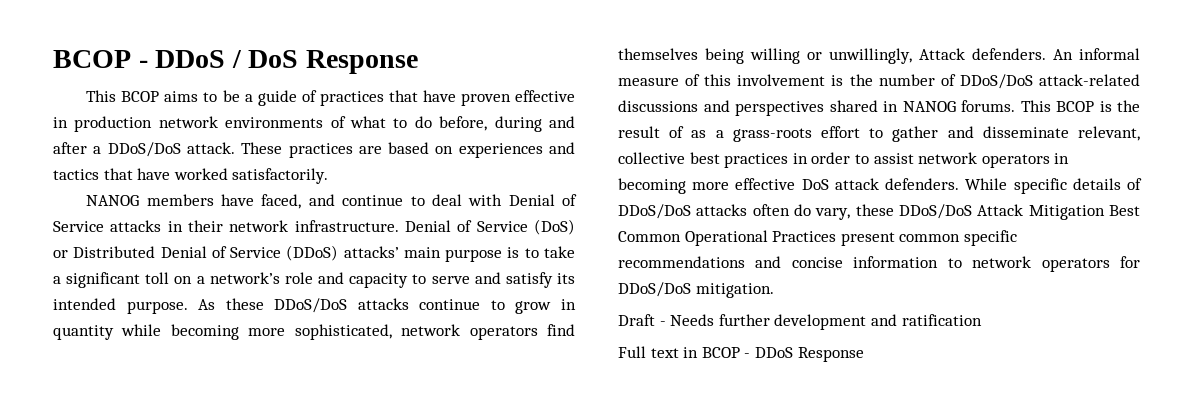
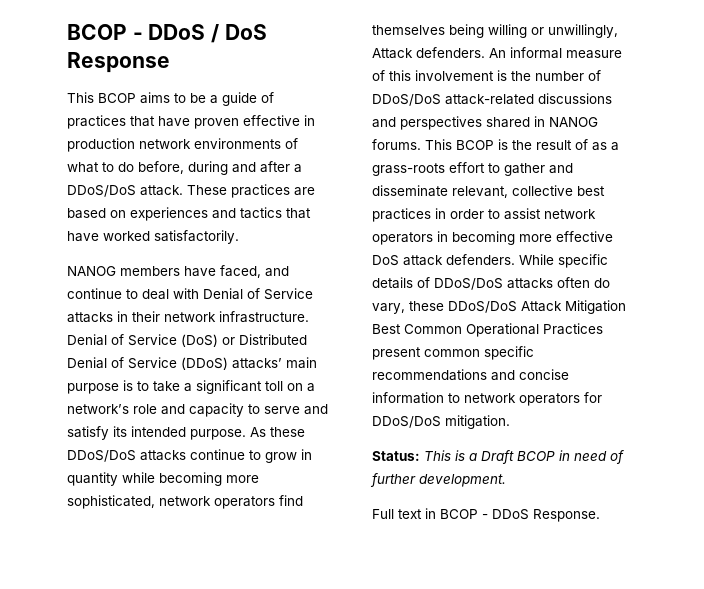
- Draft - Needs further development and ratification
+ Status: This is a Draft BCOP in need of further development.
- Full text in BCOP - DDoS Response
+ Full text in BCOP - DDoS Response.

